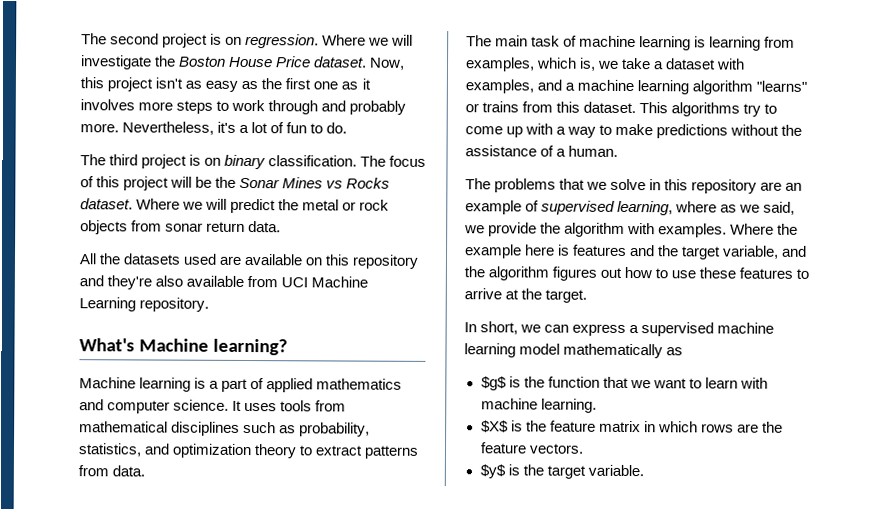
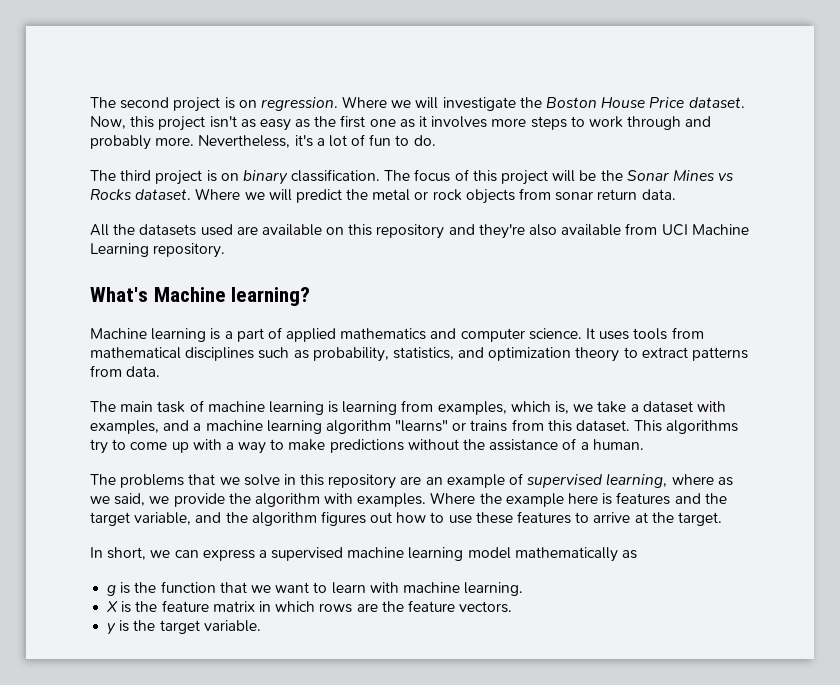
- $g$ is the function that we want to learn with machine learning.
+ g is the function that we want to learn with machine learning.
- $X$ is the feature matrix in which rows are the feature vectors.
+ X is the feature matrix in which rows are the feature vectors.
- $y$ is the target variable.
+ y is the target variable.

